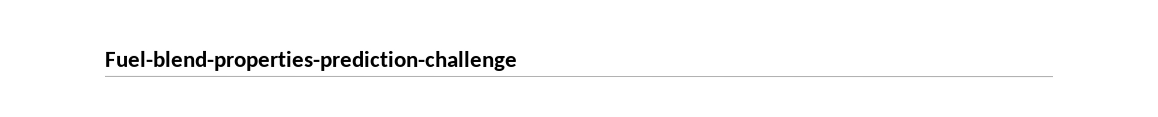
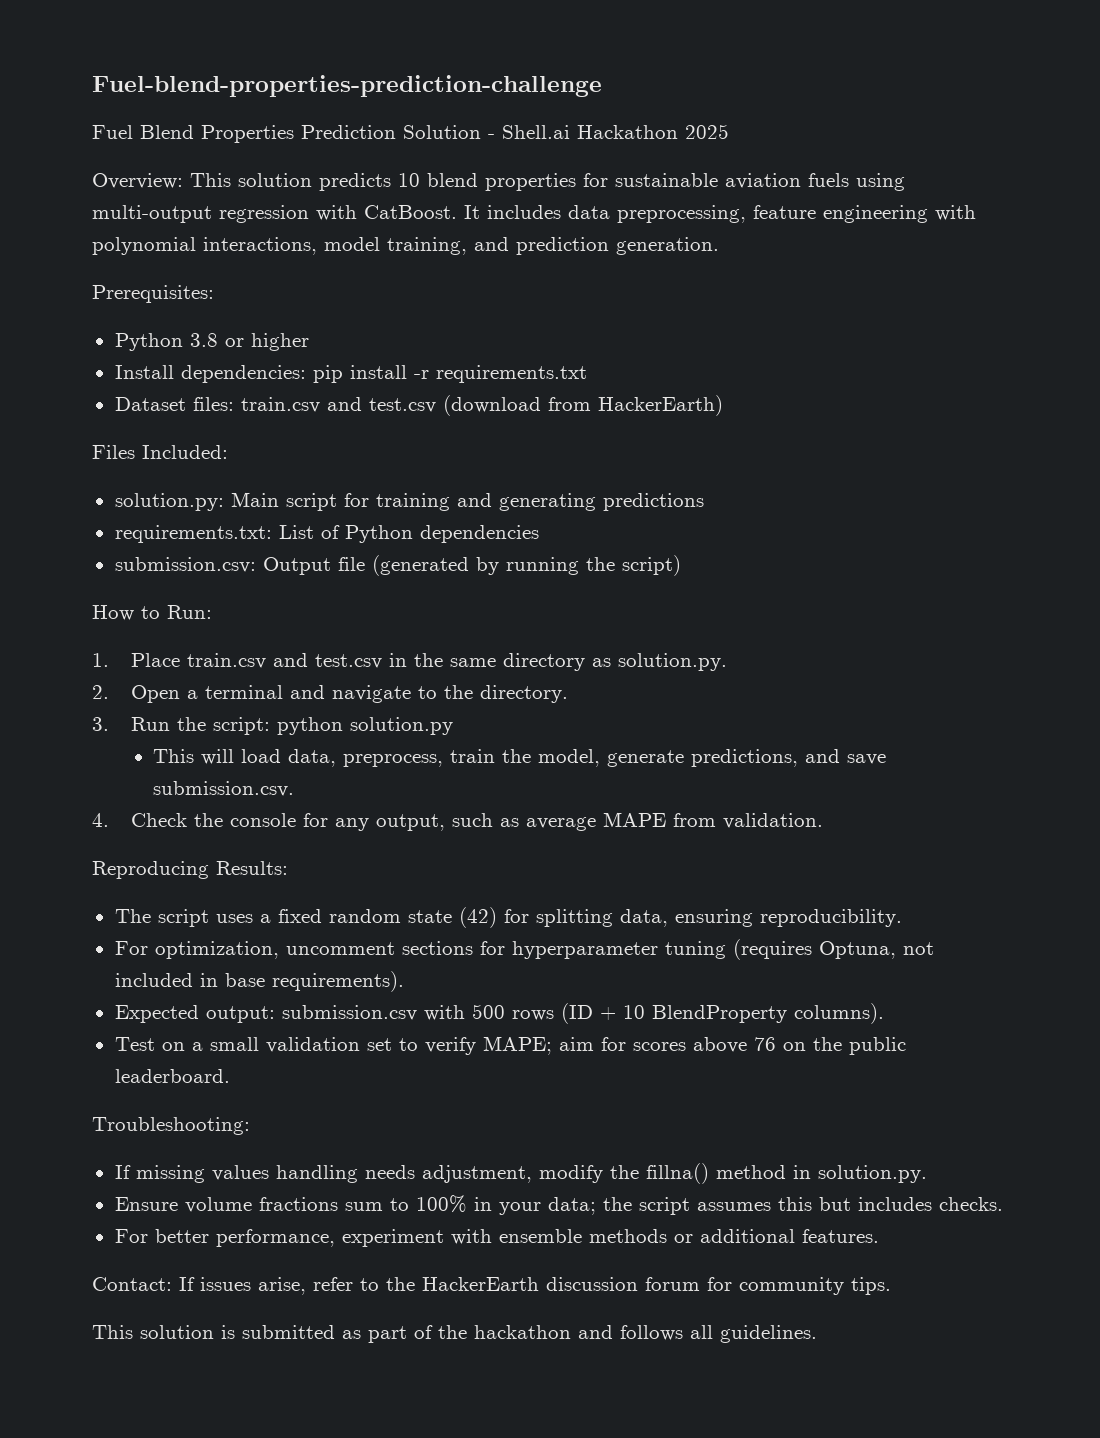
+ Fuel Blend Properties Prediction Solution - Shell.ai Hackathon 2025
+ Overview: This solution predicts 10 blend properties for sustainable aviation fuels using multi-output regression with CatBoost. It includes data preprocessing, feature engineering with polynomial interactions, model training, and prediction generation.
+ Prerequisites:
+ Python 3.8 or higher
+ Install dependencies: pip install -r requirements.txt
+ Dataset files: train.csv and test.csv (download from HackerEarth)
+ Files Included:
+ solution.py: Main script for training and generating predictions
+ requirements.txt: List of Python dependencies
+ submission.csv: Output file (generated by running the script)
+ How to Run:
+ 1. Place train.csv and test.csv in the same directory as solution.py.
+ 2. Open a terminal and navigate to the directory.
+ 3. Run the script: python solution.py
+ This will load data, preprocess, train the model, generate predictions, and save submission.csv.
+ 4. Check the console for any output, such as average MAPE from validation.
+ Reproducing Results:
+ The script uses a fixed random state (42) for splitting data, ensuring reproducibility.
+ For optimization, uncomment sections for hyperparameter tuning (requires Optuna, not included in base requirements).
+ Expected output: submission.csv with 500 rows (ID + 10 BlendProperty columns).
+ Test on a small validation set to verify MAPE; aim for scores above 76 on the public leaderboard.
+ Troubleshooting:
+ If missing values handling needs adjustment, modify the fillna() method in solution.py.
+ Ensure volume fractions sum to 100% in your data; the script assumes this but includes checks.
+ For better performance, experiment with ensemble methods or additional features.
+ Contact: If issues arise, refer to the HackerEarth discussion forum for community tips.
+ This solution is submitted as part of the hackathon and follows all guidelines.

